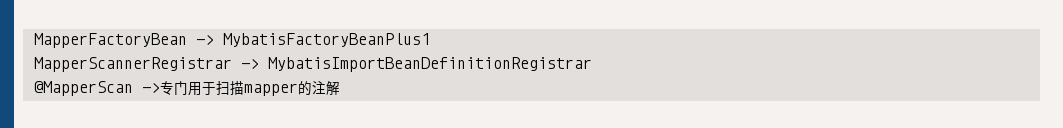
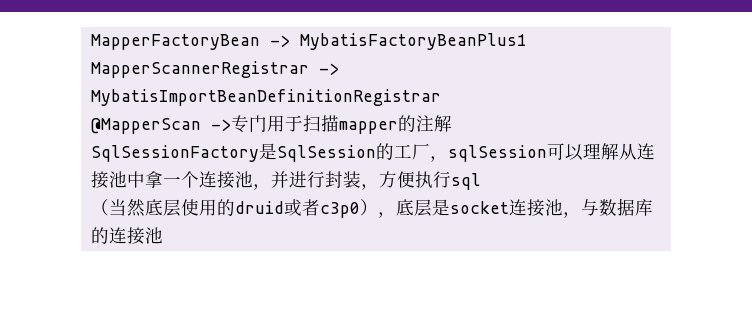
+ SqlSessionFactory是SqlSession的工厂，sqlSession可以理解从连接池中拿一个连接池，并进行封装，方便执行sql
+ （当然底层使用的druid或者c3p0），底层是socket连接池，与数据库的连接池

